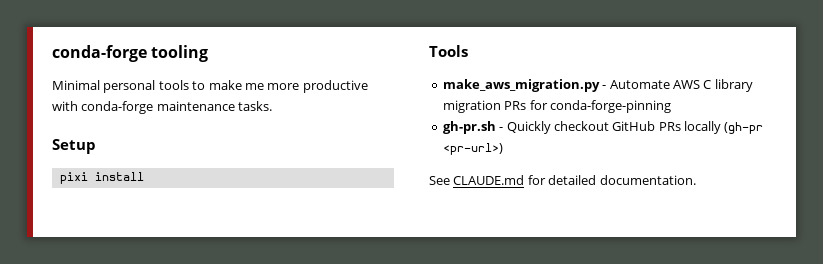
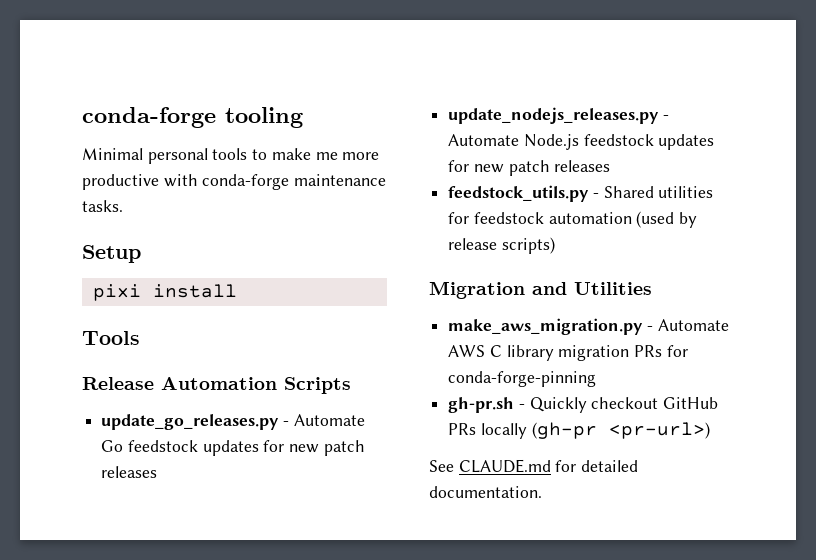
+ Release Automation Scripts
+ update_go_releases.py - Automate Go feedstock updates for new patch releases
+ update_nodejs_releases.py - Automate Node.js feedstock updates for new patch releases
+ feedstock_utils.py - Shared utilities for feedstock automation (used by release scripts)
+ Migration and Utilities

